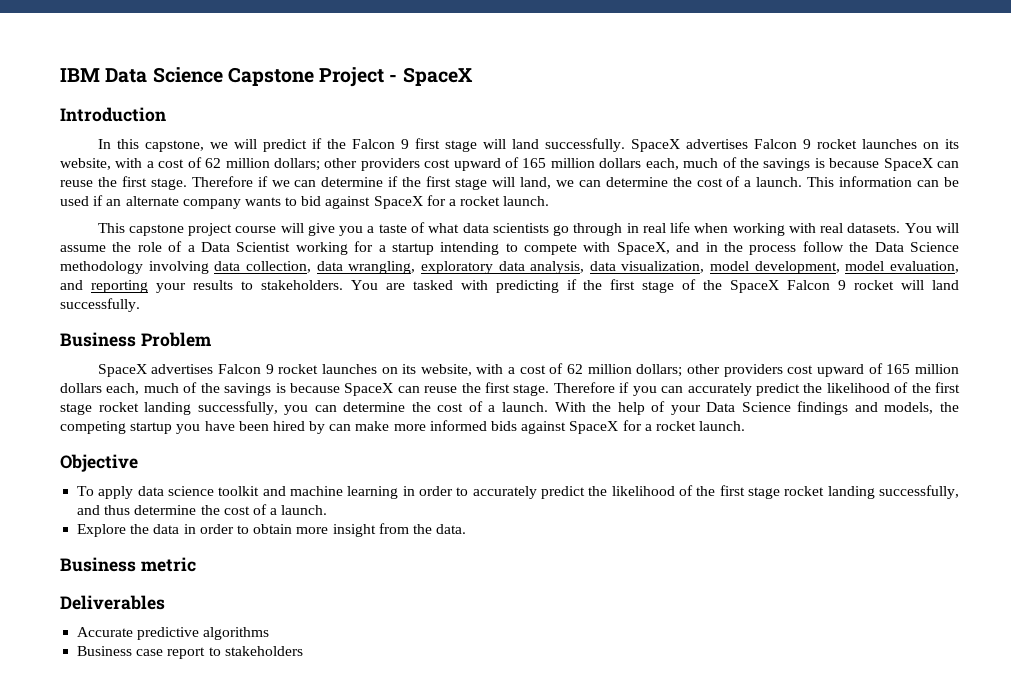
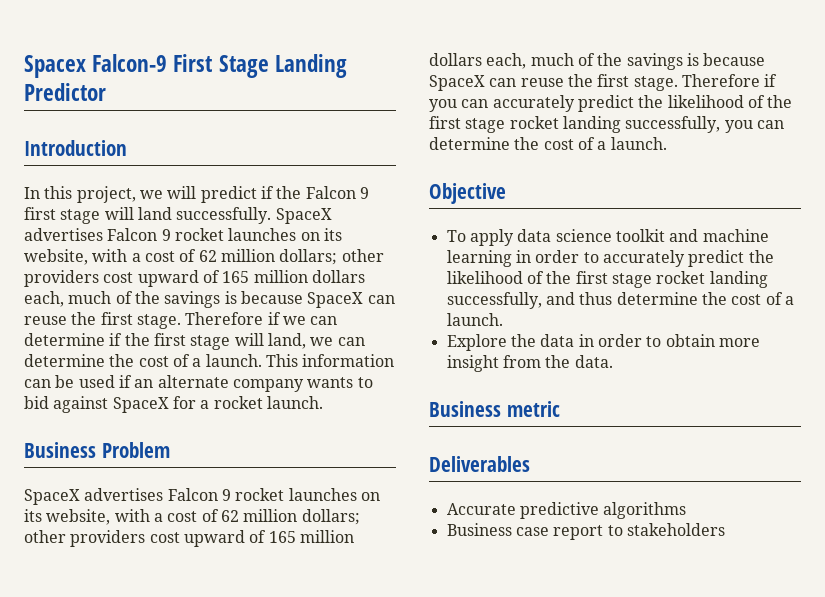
- IBM Data Science Capstone Project - SpaceX
+ Spacex Falcon-9 First Stage Landing Predictor
- In this capstone, we will predict if the Falcon 9 first stage will land successfully.
+ In this project, we will predict if the Falcon 9 first stage will land successfully.
- This capstone project course will give you a taste of what data scientists go through in real life when working with real datasets. You will assume the role of a Data Scientist working for a startup intending to compete with SpaceX, and in the process follow the Data Science methodology involving data collection, data wrangling, exploratory data analysis, data visualization, model development, model evaluation, and reporting your results to stakeholders. You are tasked with predicting if the first stage of the SpaceX Falcon 9 rocket will land successfully.
- With the help of your Data Science findings and models, the competing startup you have been hired by can make more informed bids against SpaceX for a rocket launch.

